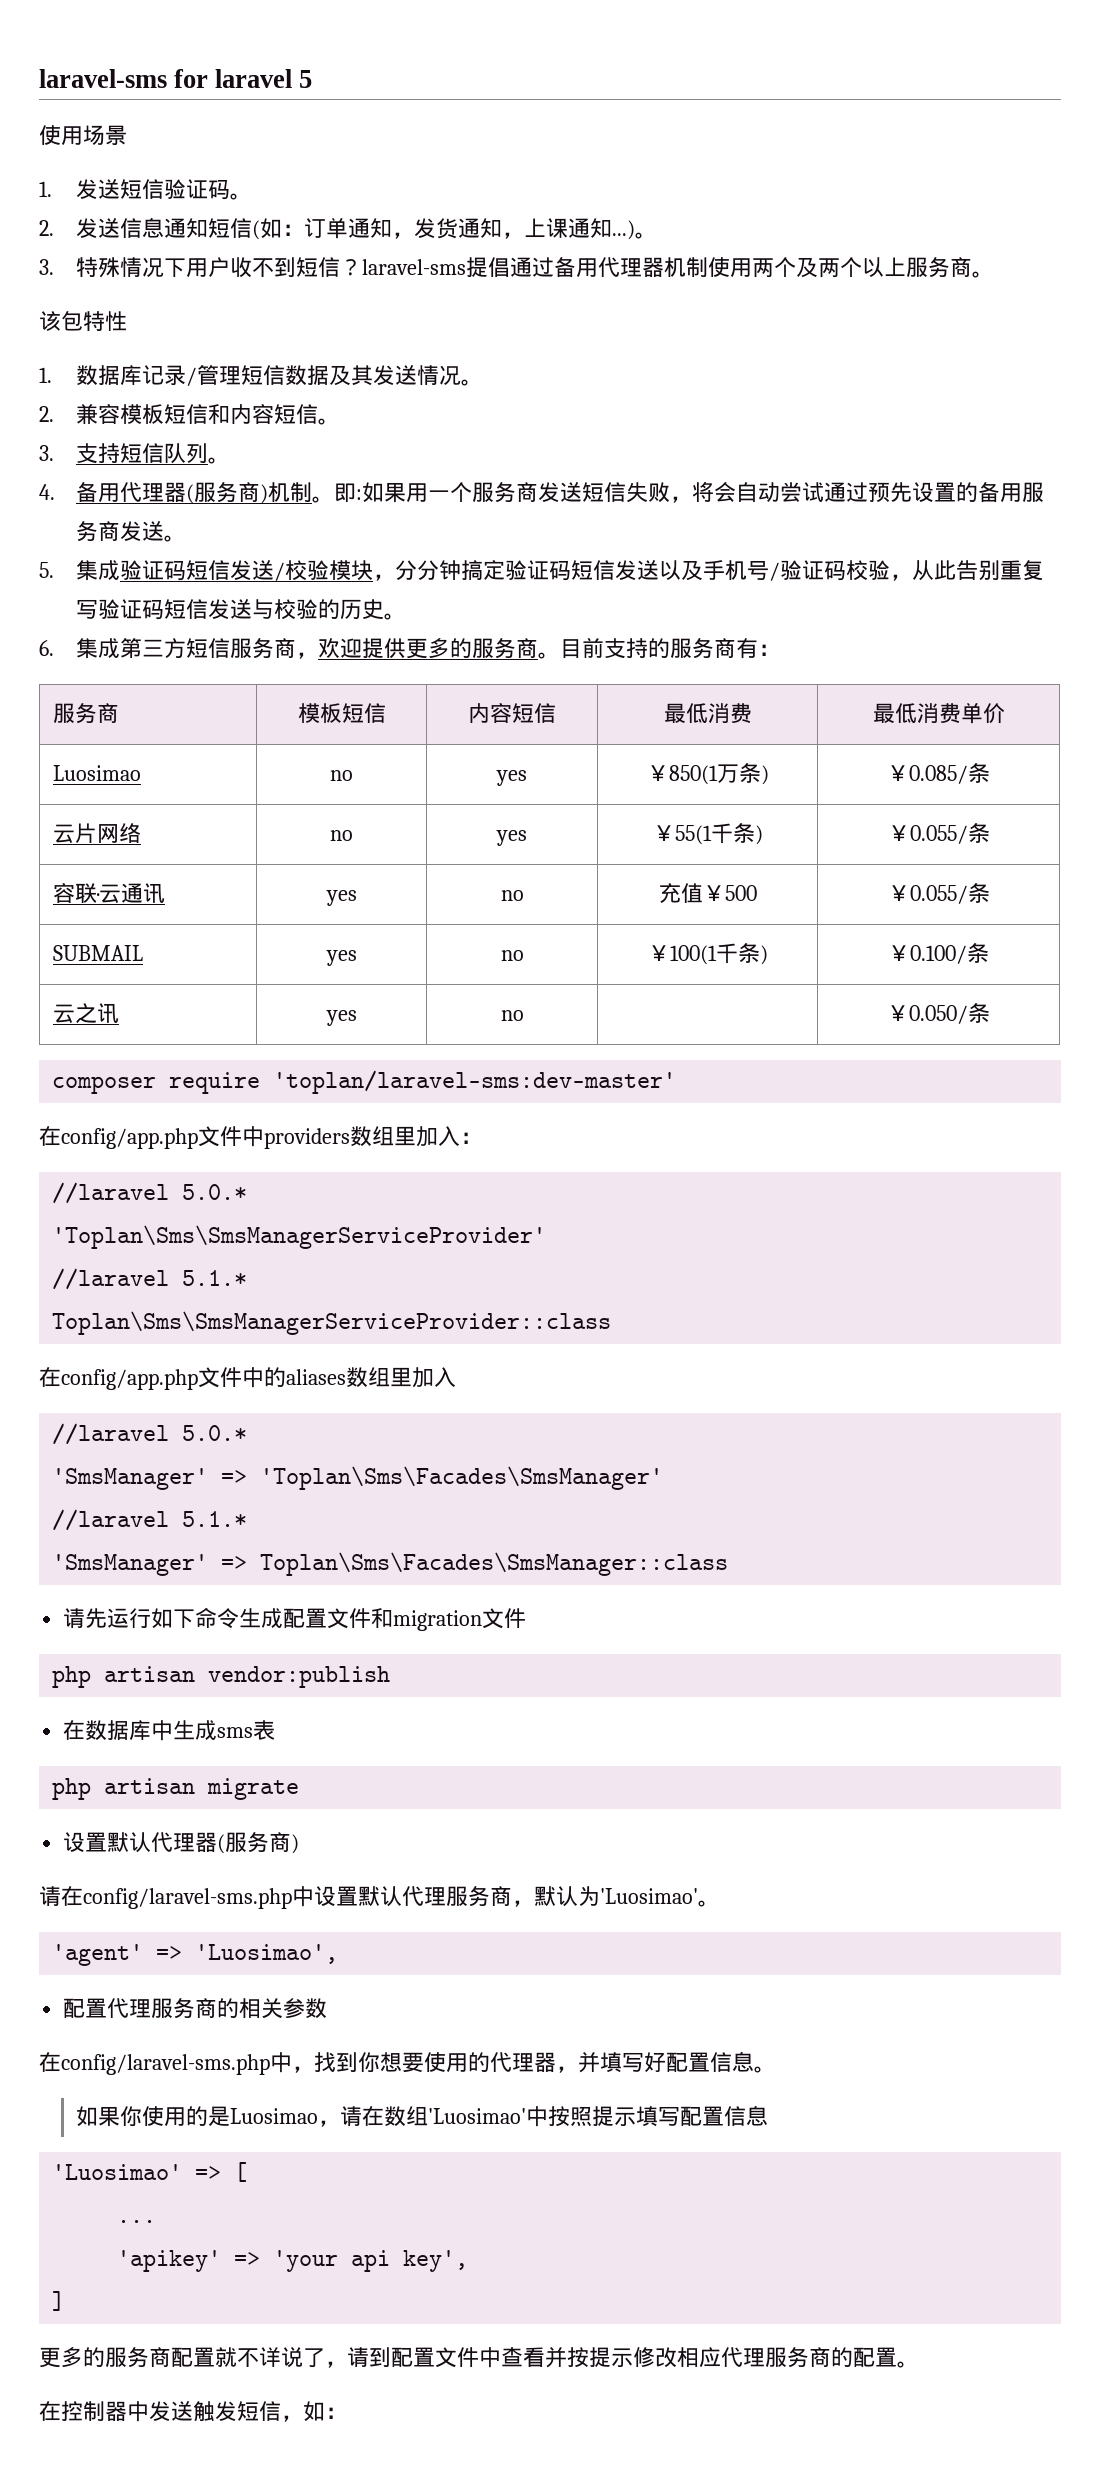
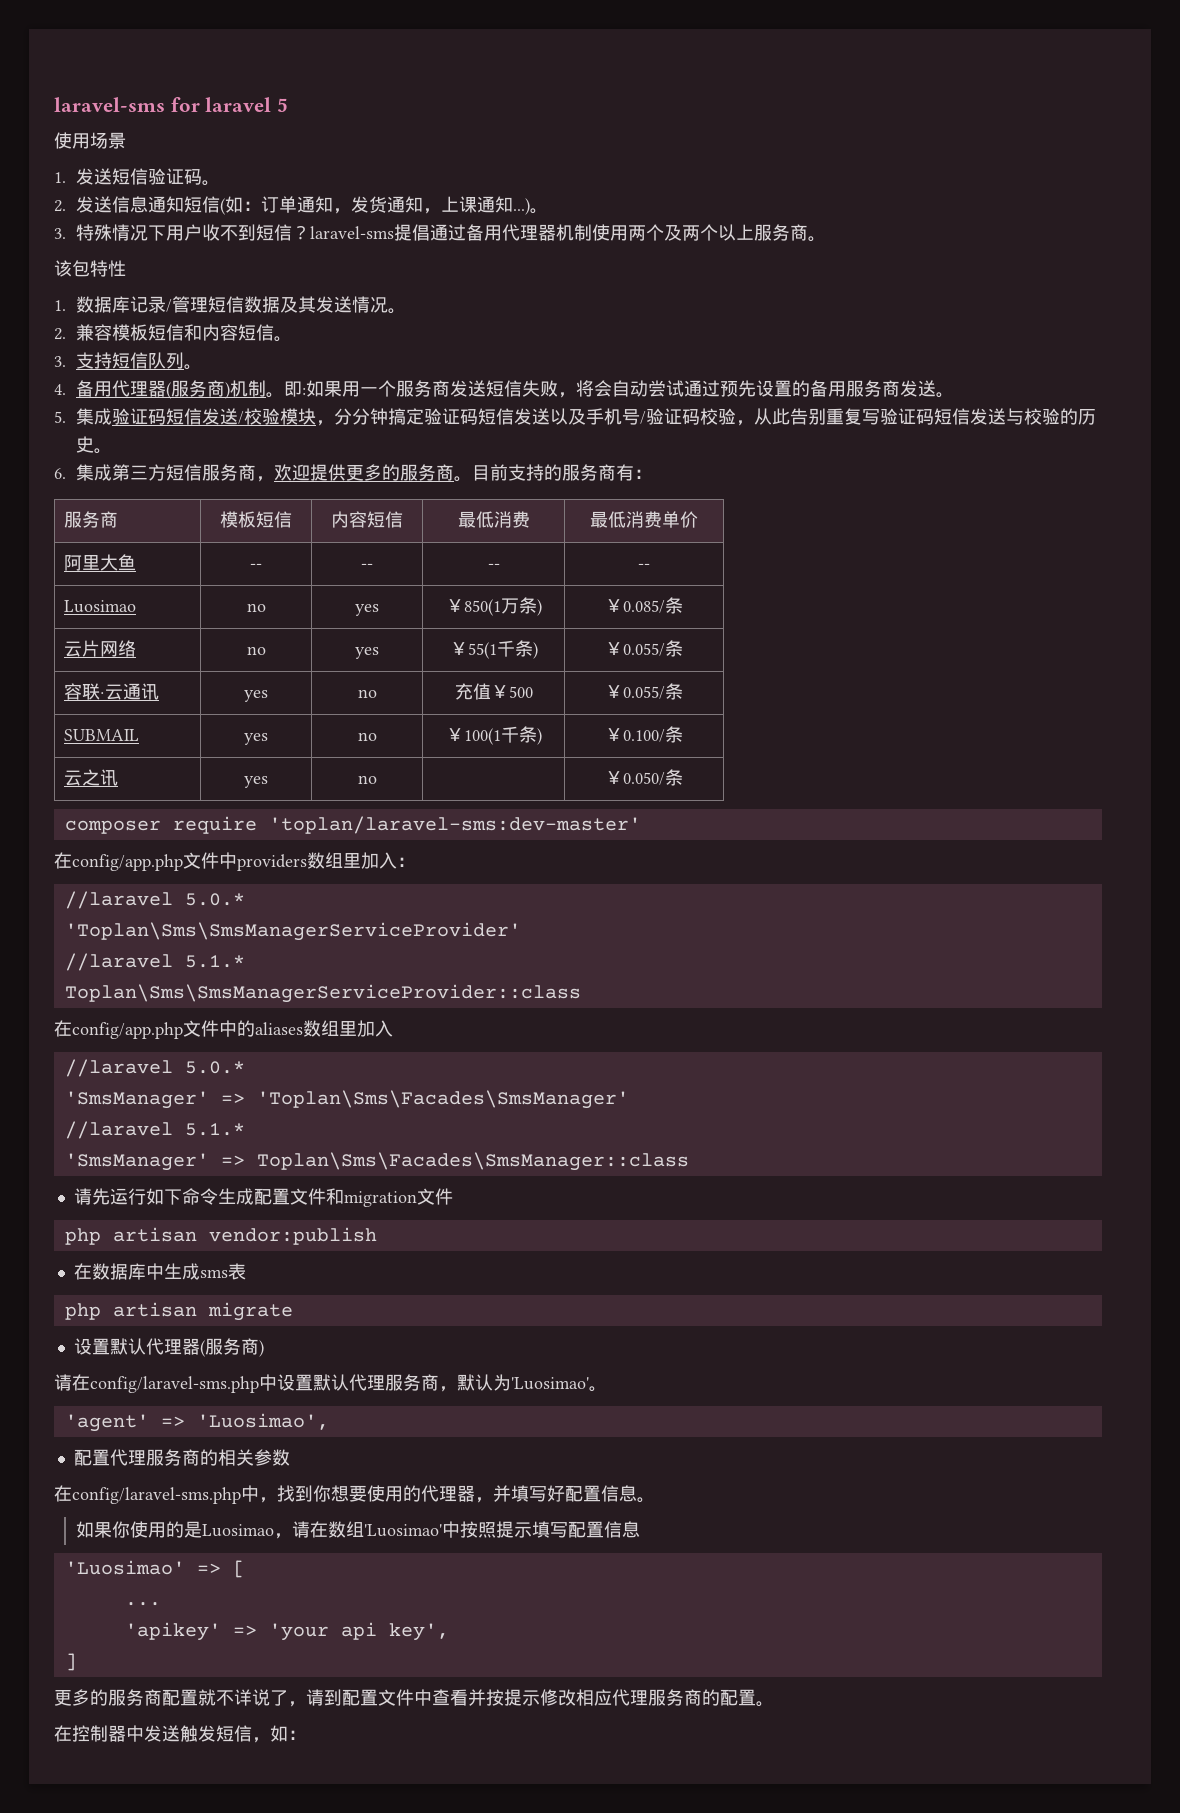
+ 阿里大鱼 | -- | -- | -- | --

